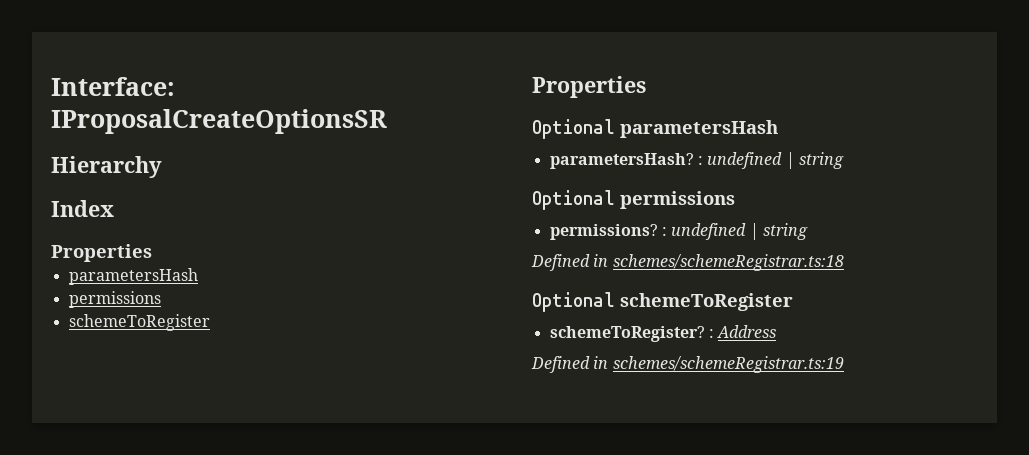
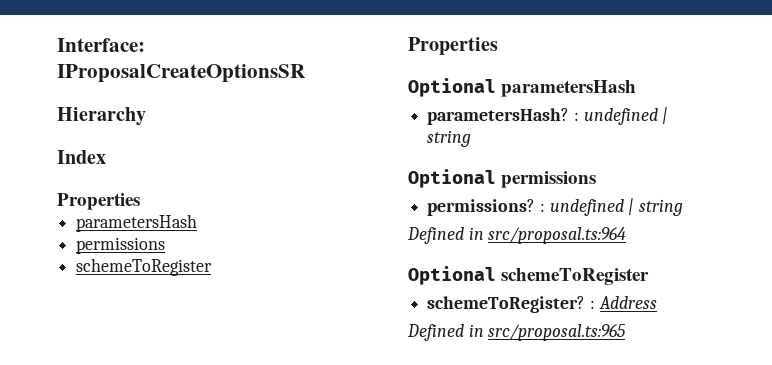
- Defined in schemes/schemeRegistrar.ts:18
+ Defined in src/proposal.ts:964
- Defined in schemes/schemeRegistrar.ts:19
+ Defined in src/proposal.ts:965

